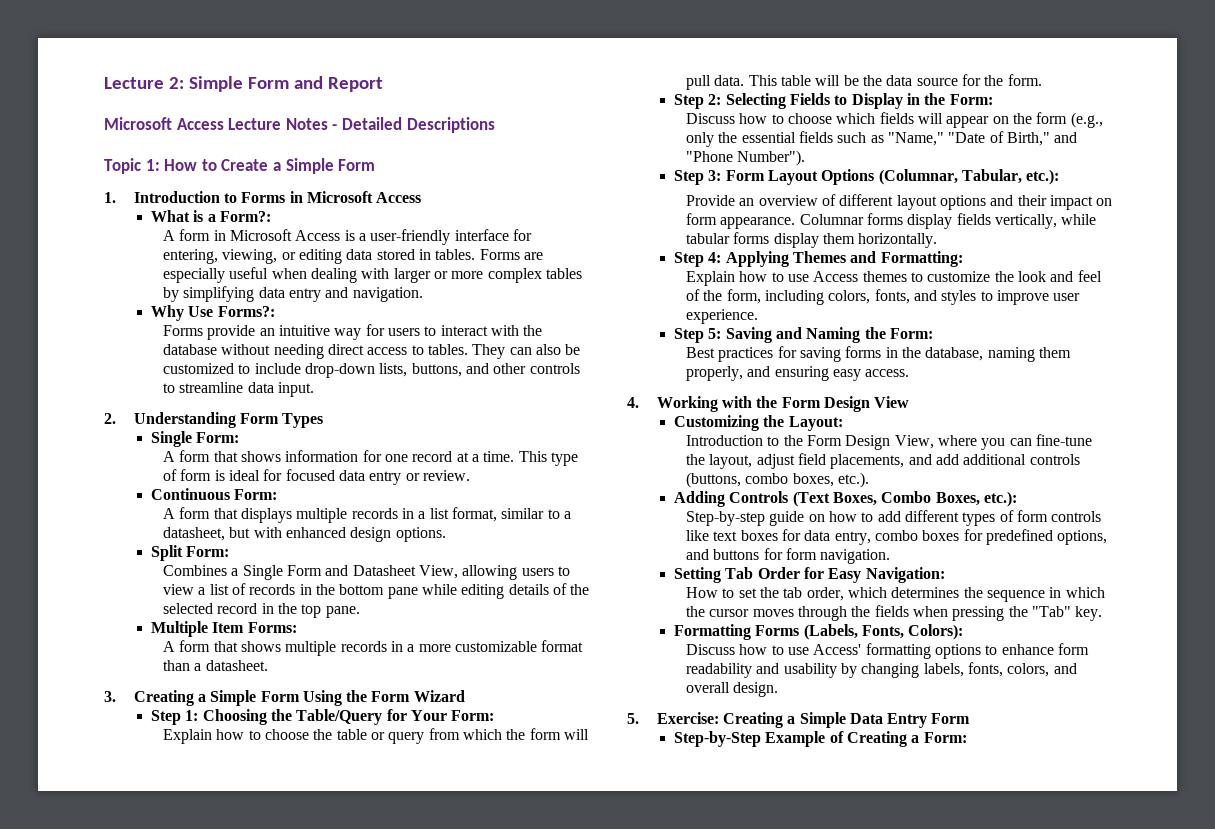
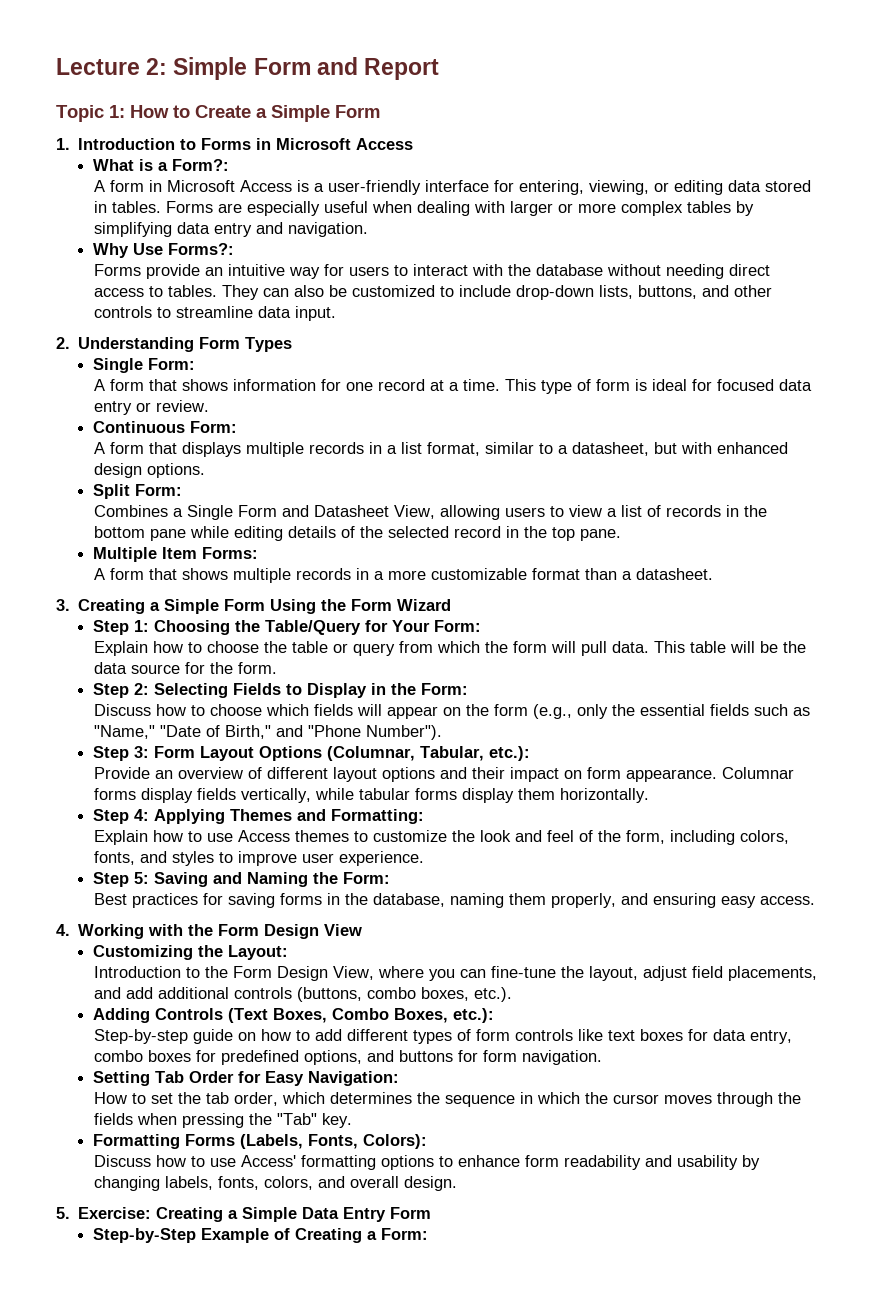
- Microsoft Access Lecture Notes - Detailed Descriptions

